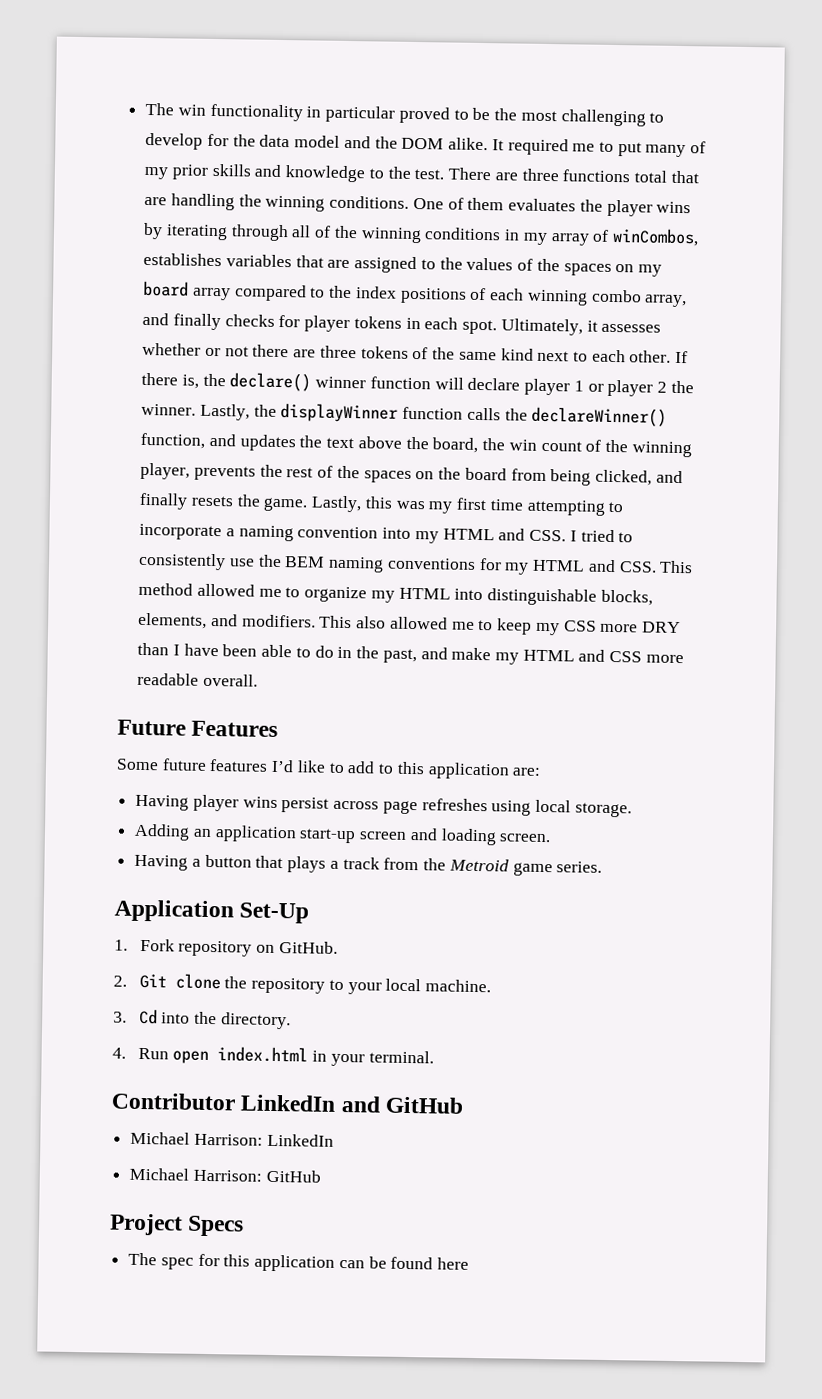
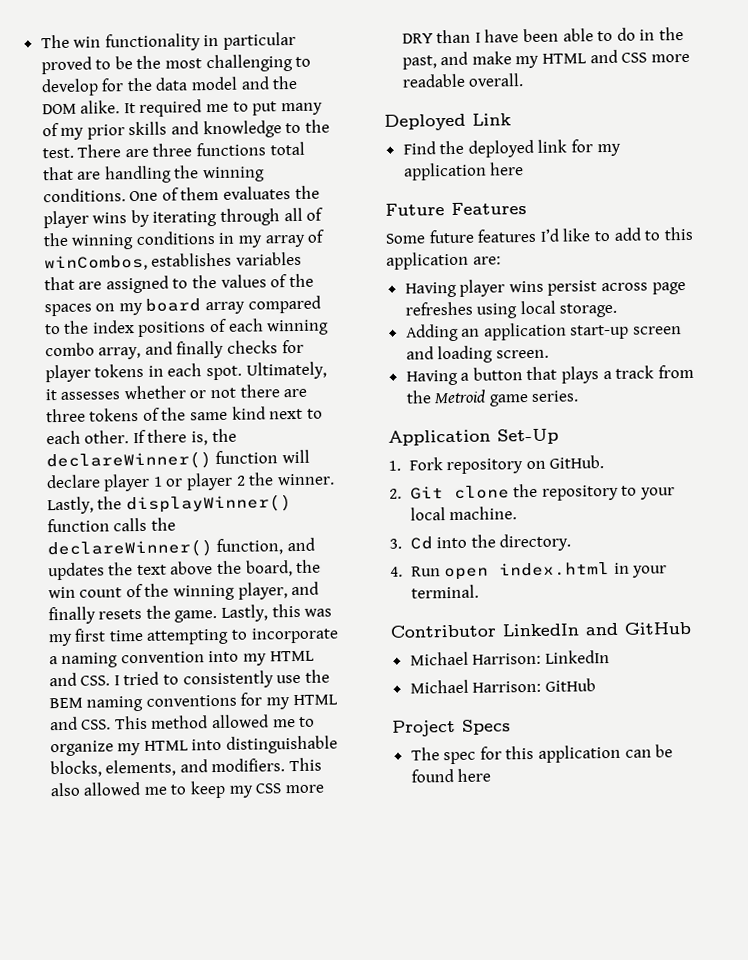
- If there is, the declare() winner function will declare player 1 or player 2 the winner.
+ If there is, the declareWinner() function will declare player 1 or player 2 the winner.
- Lastly, the displayWinner function calls the declareWinner() function, and updates the text above the board, the win count of the winning player, prevents the rest of the spaces on the board from being clicked, and finally resets the game.
+ Lastly, the displayWinner() function calls the declareWinner() function, and updates the text above the board, the win count of the winning player, and finally resets the game.
+ Deployed Link
+ Find the deployed link for my application here

